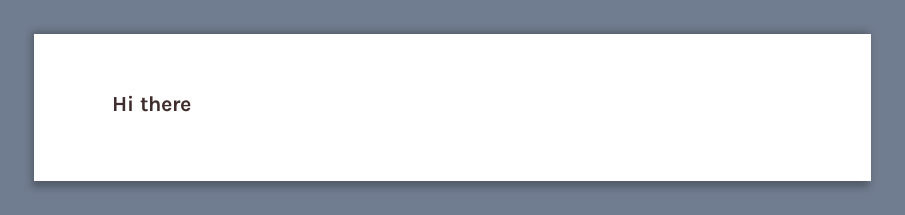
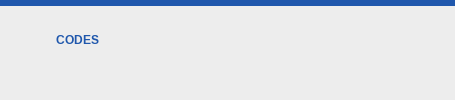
- Hi there
+ CODES

